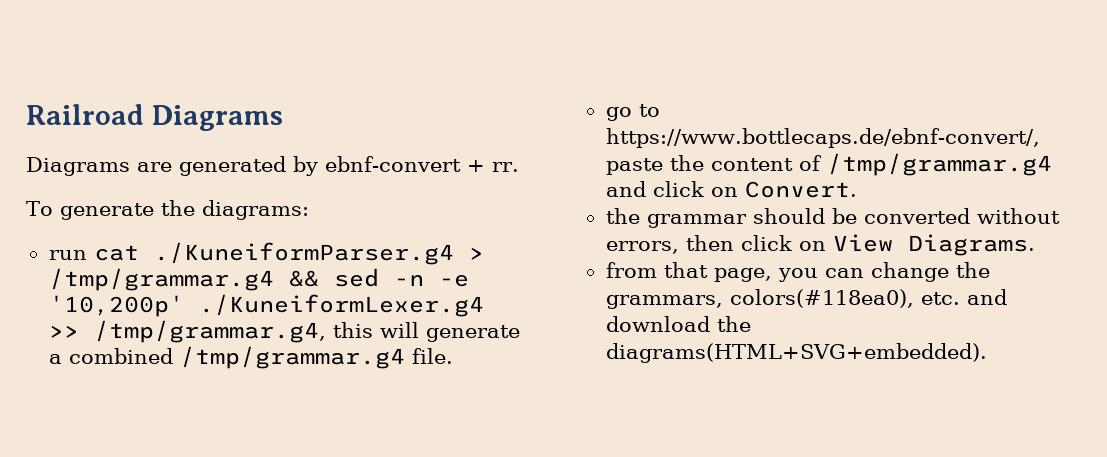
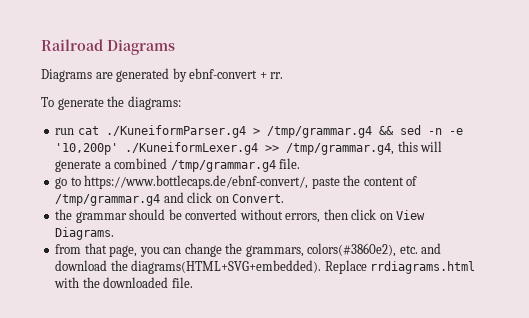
- from that page, you can change the grammars, colors(#118ea0), etc. and download the diagrams(HTML+SVG+embedded).
+ from that page, you can change the grammars, colors(#3860e2), etc. and download the diagrams(HTML+SVG+embedded).
+ Replace rrdiagrams.html with the downloaded file.

